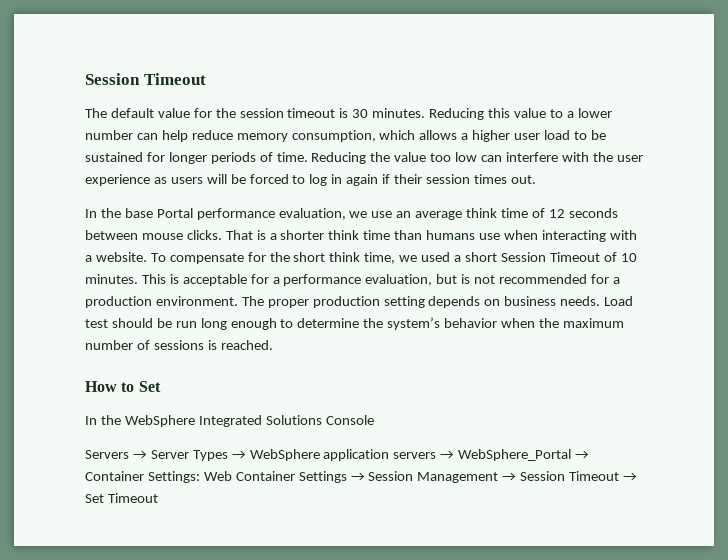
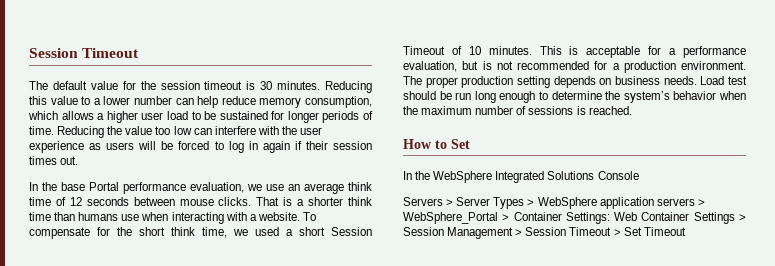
- Servers → Server Types → WebSphere application servers → WebSphere_Portal → Container Settings: Web Container Settings → Session Management → Session Timeout → Set Timeout
+ Servers > Server Types > WebSphere application servers > WebSphere_Portal > Container Settings: Web Container Settings > Session Management > Session Timeout > Set Timeout

